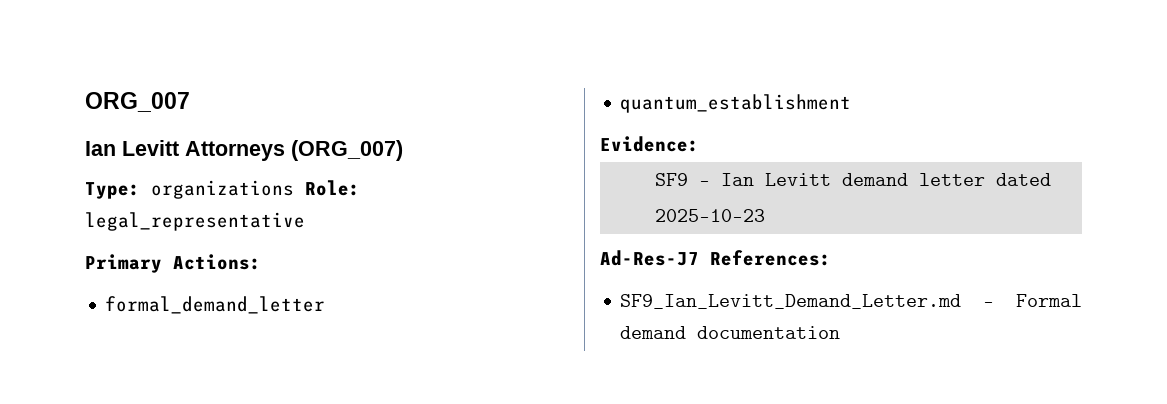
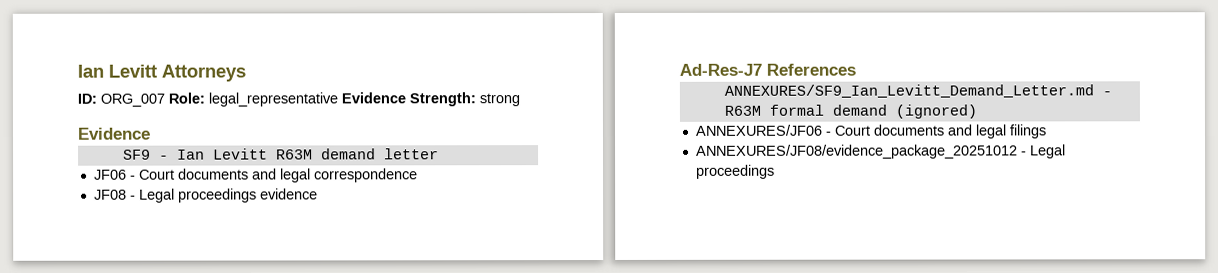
- ORG_007
- Ian Levitt Attorneys (ORG_007)
- Type: organizations Role: legal_representative
- Primary Actions:
- formal_demand_letter
- quantum_establishment
- Evidence:
+ Ian Levitt Attorneys
+ ID: ORG_007 Role: legal_representative Evidence Strength: strong
+ Evidence
- SF9 - Ian Levitt demand letter dated 2025-10-23
- Ad-Res-J7 References:
- SF9_Ian_Levitt_Demand_Letter.md - Formal demand documentation
+ SF9 - Ian Levitt R63M demand letter
+ JF06 - Court documents and legal correspondence
+ JF08 - Legal proceedings evidence
+ Ad-Res-J7 References
+ ANNEXURES/SF9_Ian_Levitt_Demand_Letter.md - R63M formal demand (ignored)
+ ANNEXURES/JF06 - Court documents and legal filings
+ ANNEXURES/JF08/evidence_package_20251012 - Legal proceedings

